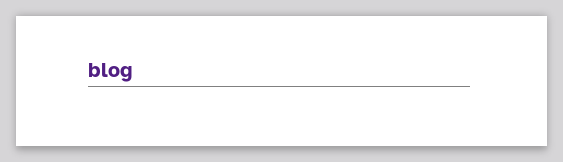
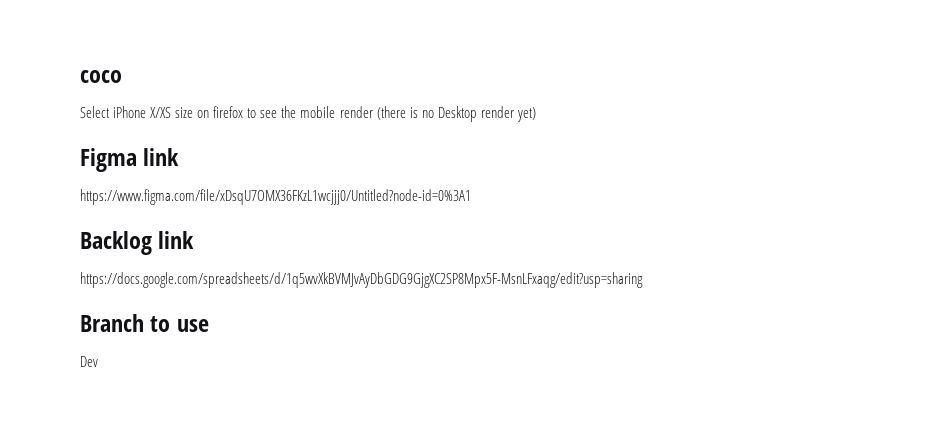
- blog
+ coco
+ Select iPhone X/XS size on firefox to see the mobile render (there is no Desktop render yet)
+ Figma link
+ https://www.figma.com/file/xDsqU7OMX36FKzL1wcjjj0/Untitled?node-id=0%3A1
+ Backlog link
+ https://docs.google.com/spreadsheets/d/1q5wvXkBVMJvAyDbGDG9GjgXC2SP8Mpx5F-MsnLFxaqg/edit?usp=sharing
+ Branch to use
+ Dev

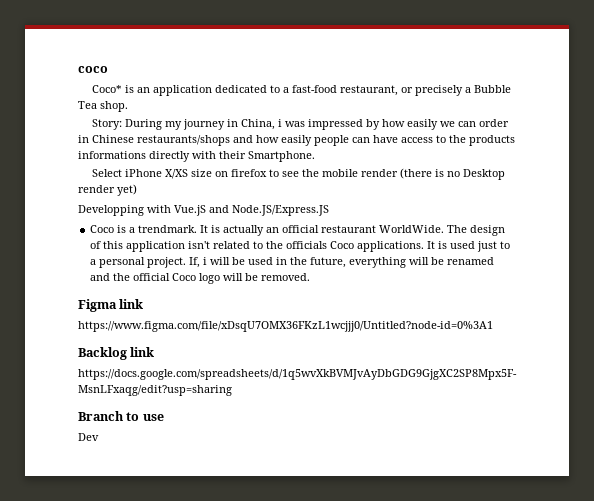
+ Coco* is an application dedicated to a fast-food restaurant, or precisely a Bubble Tea shop.
+ Story: During my journey in China, i was impressed by how easily we can order in Chinese restaurants/shops and how easily people can have access to the products informations directly with their Smartphone.
+ Developping with Vue.jS and Node.JS/Express.JS
+ Coco is a trendmark. It is actually an official restaurant WorldWide. The design of this application isn't related to the officials Coco applications. It is used just to a personal project. If, i will be used in the future, everything will be renamed and the official Coco logo will be removed.

